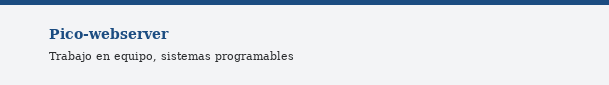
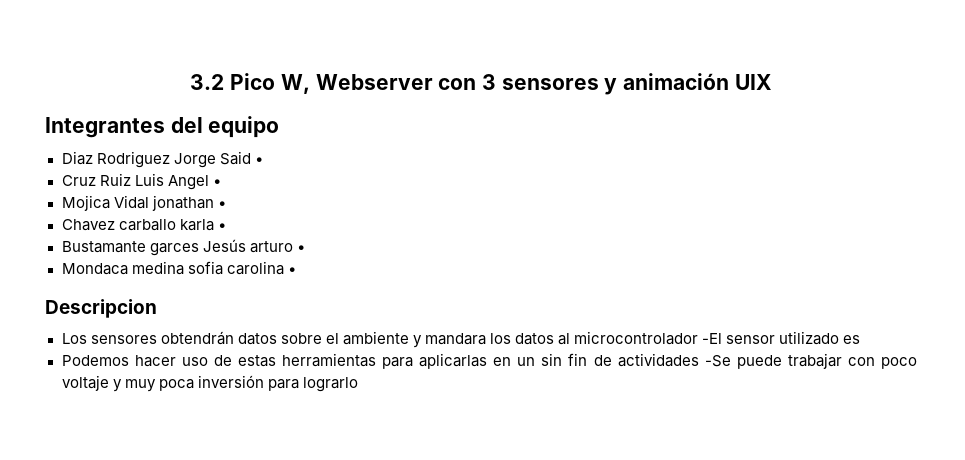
- Pico-webserver
- Trabajo en equipo, sistemas programables
+ 3.2 Pico W, Webserver con 3 sensores y animación UIX
+ Integrantes del equipo
+ Diaz Rodriguez Jorge Said •
+ Cruz Ruiz Luis Angel •
+ Mojica Vidal jonathan •
+ Chavez carballo karla •
+ Bustamante garces Jesús arturo •
+ Mondaca medina sofia carolina •
+ Descripcion
+ Los sensores obtendrán datos sobre el ambiente y mandara los datos al microcontrolador -El sensor utilizado es
+ Podemos hacer uso de estas herramientas para aplicarlas en un sin fin de actividades -Se puede trabajar con poco voltaje y muy poca inversión para lograrlo

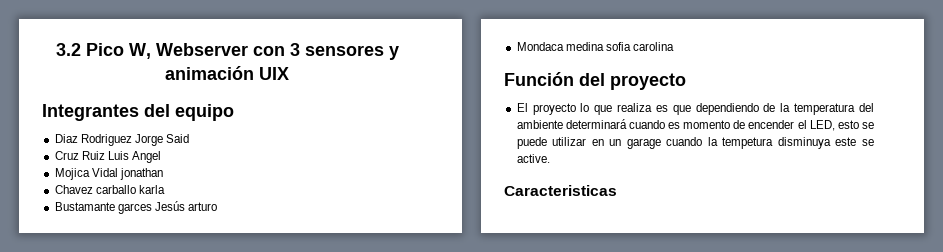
- Diaz Rodriguez Jorge Said •
+ Diaz Rodriguez Jorge Said
- Cruz Ruiz Luis Angel •
+ Cruz Ruiz Luis Angel
- Mojica Vidal jonathan •
+ Mojica Vidal jonathan
- Chavez carballo karla •
+ Chavez carballo karla
- Bustamante garces Jesús arturo •
+ Bustamante garces Jesús arturo
- Mondaca medina sofia carolina •
- Descripcion
- Los sensores obtendrán datos sobre el ambiente y mandara los datos al microcontrolador -El sensor utilizado es
- Podemos hacer uso de estas herramientas para aplicarlas en un sin fin de actividades -Se puede trabajar con poco voltaje y muy poca inversión para lograrlo
+ Mondaca medina sofia carolina
+ Función del proyecto
+ El proyecto lo que realiza es que dependiendo de la temperatura del ambiente determinará cuando es momento de encender el LED, esto se puede utilizar en un garage cuando la tempetura disminuya este se active.
+ Caracteristicas

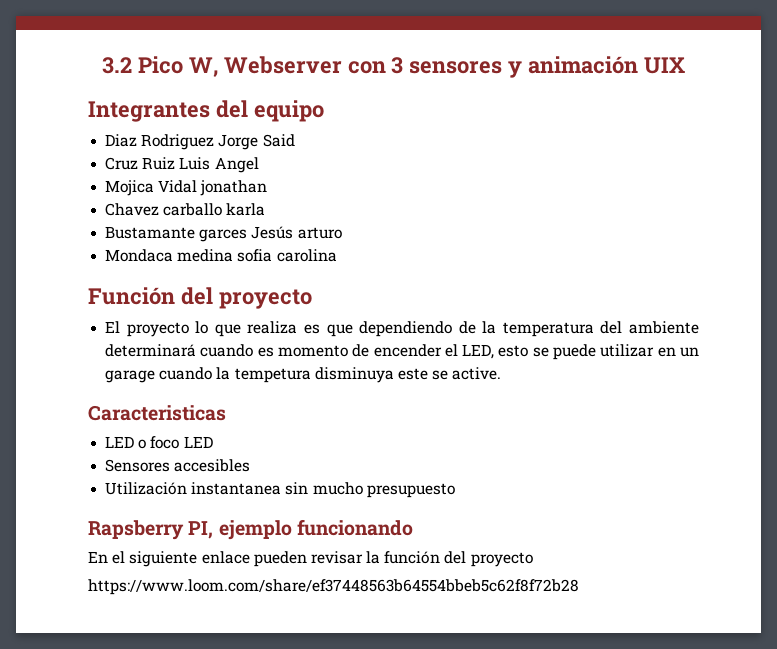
+ LED o foco LED
+ Sensores accesibles
+ Utilización instantanea sin mucho presupuesto
+ Rapsberry PI, ejemplo funcionando
+ En el siguiente enlace pueden revisar la función del proyecto
+ https://www.loom.com/share/ef37448563b64554bbeb5c62f8f72b28

